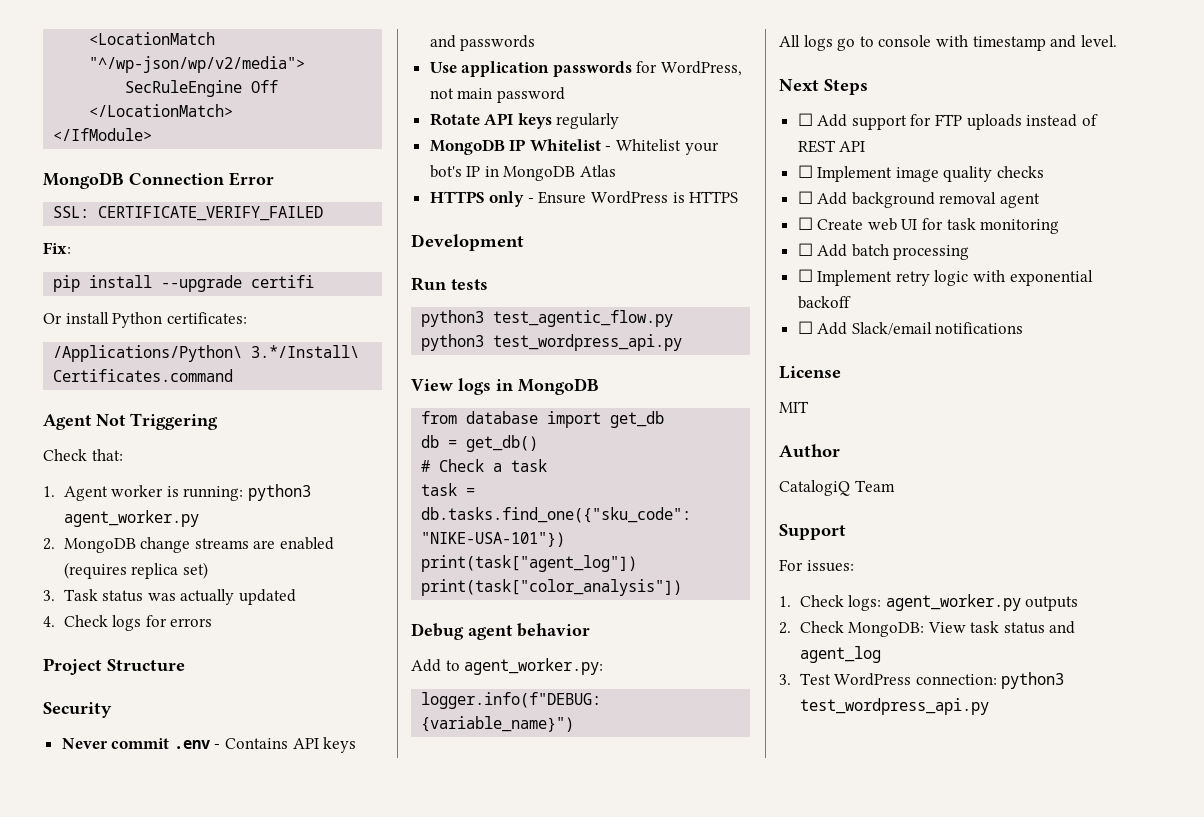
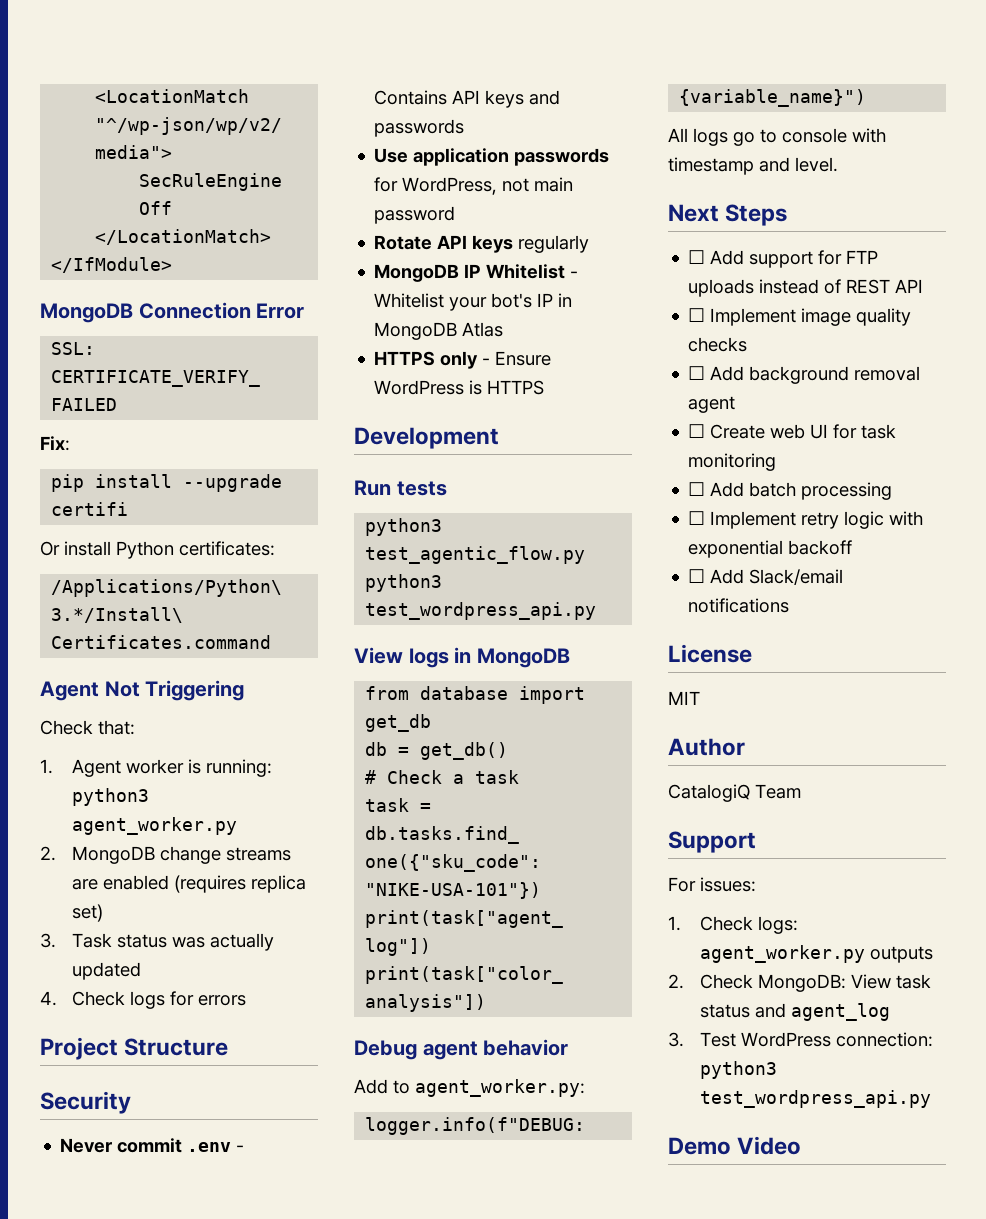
+ Demo Video

